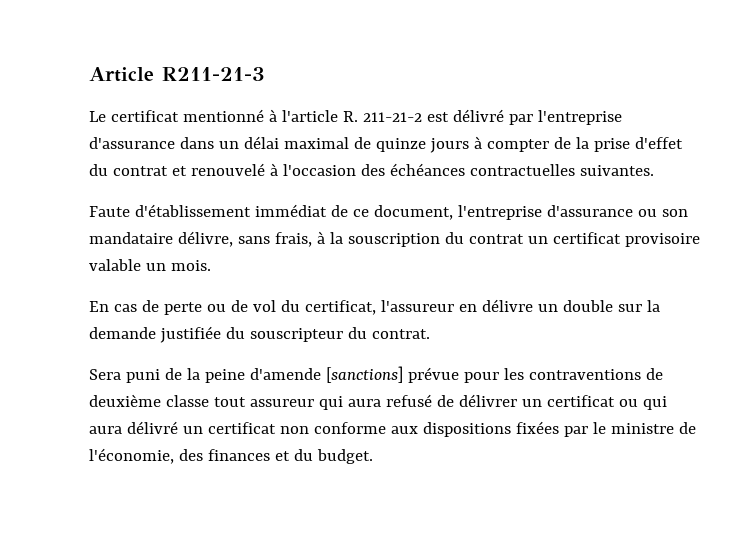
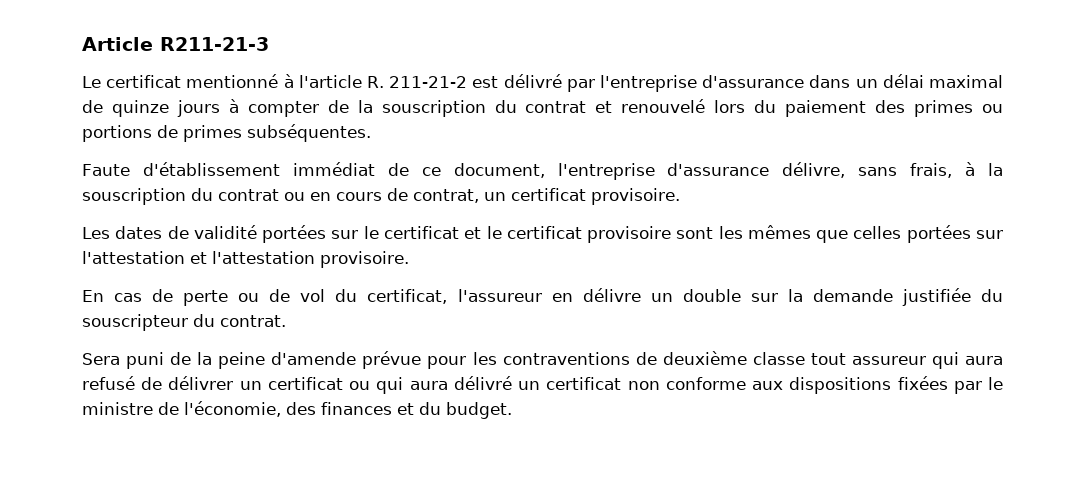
- Le certificat mentionné à l'article R. 211-21-2 est délivré par l'entreprise d'assurance dans un délai maximal de quinze jours à compter de la prise d'effet du contrat et renouvelé à l'occasion des échéances contractuelles suivantes.
+ Le certificat mentionné à l'article R. 211-21-2 est délivré par l'entreprise d'assurance dans un délai maximal de quinze jours à compter de la souscription du contrat et renouvelé lors du paiement des primes ou portions de primes subséquentes.
- Faute d'établissement immédiat de ce document, l'entreprise d'assurance ou son mandataire délivre, sans frais, à la souscription du contrat un certificat provisoire valable un mois.
+ Faute d'établissement immédiat de ce document, l'entreprise d'assurance délivre, sans frais, à la souscription du contrat ou en cours de contrat, un certificat provisoire.
+ Les dates de validité portées sur le certificat et le certificat provisoire sont les mêmes que celles portées sur l'attestation et l'attestation provisoire.
- Sera puni de la peine d'amende [sanctions] prévue pour les contraventions de deuxième classe tout assureur qui aura refusé de délivrer un certificat ou qui aura délivré un certificat non conforme aux dispositions fixées par le ministre de l'économie, des finances et du budget.
+ Sera puni de la peine d'amende prévue pour les contraventions de deuxième classe tout assureur qui aura refusé de délivrer un certificat ou qui aura délivré un certificat non conforme aux dispositions fixées par le ministre de l'économie, des finances et du budget.

